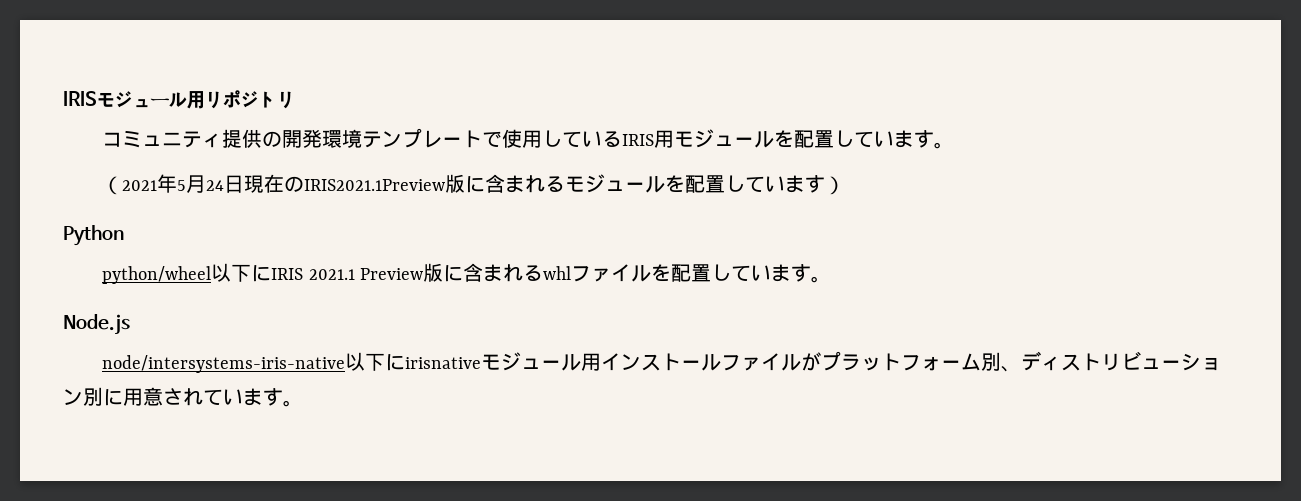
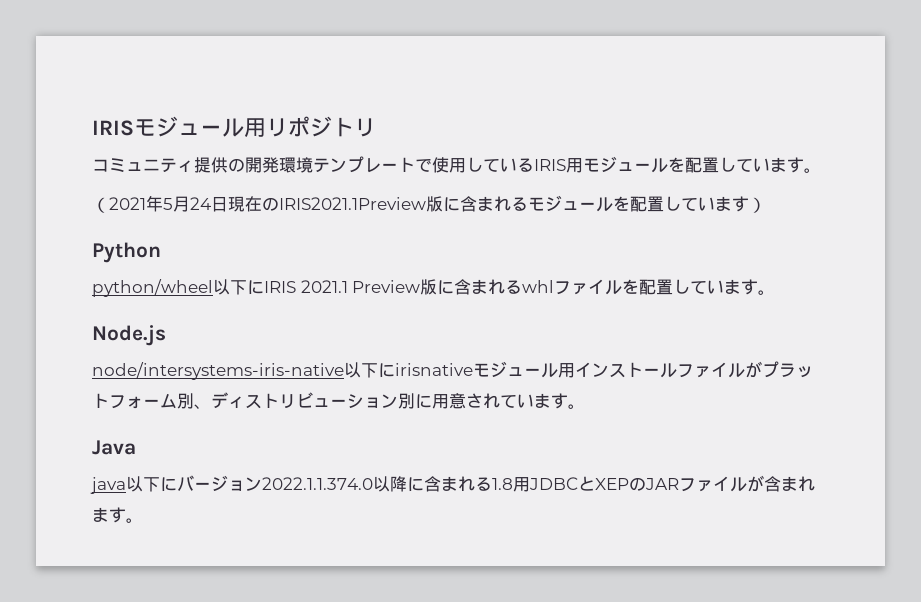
+ Java
+ java以下にバージョン2022.1.1.374.0以降に含まれる1.8用JDBCとXEPのJARファイルが含まれます。

